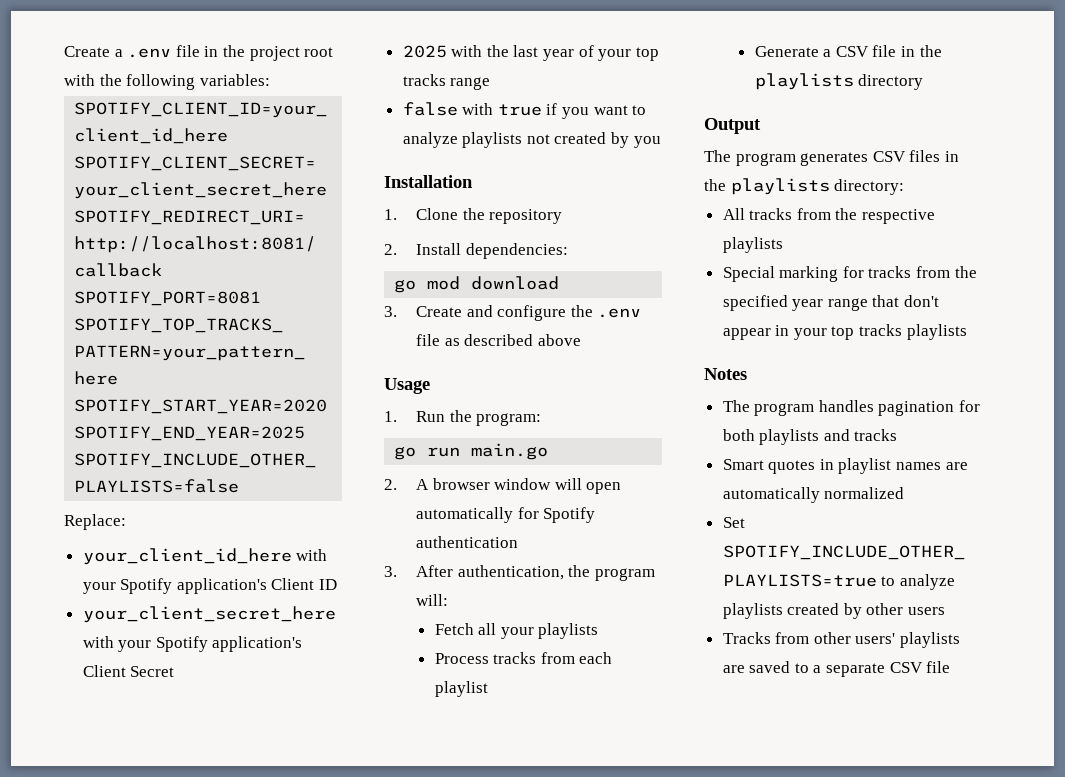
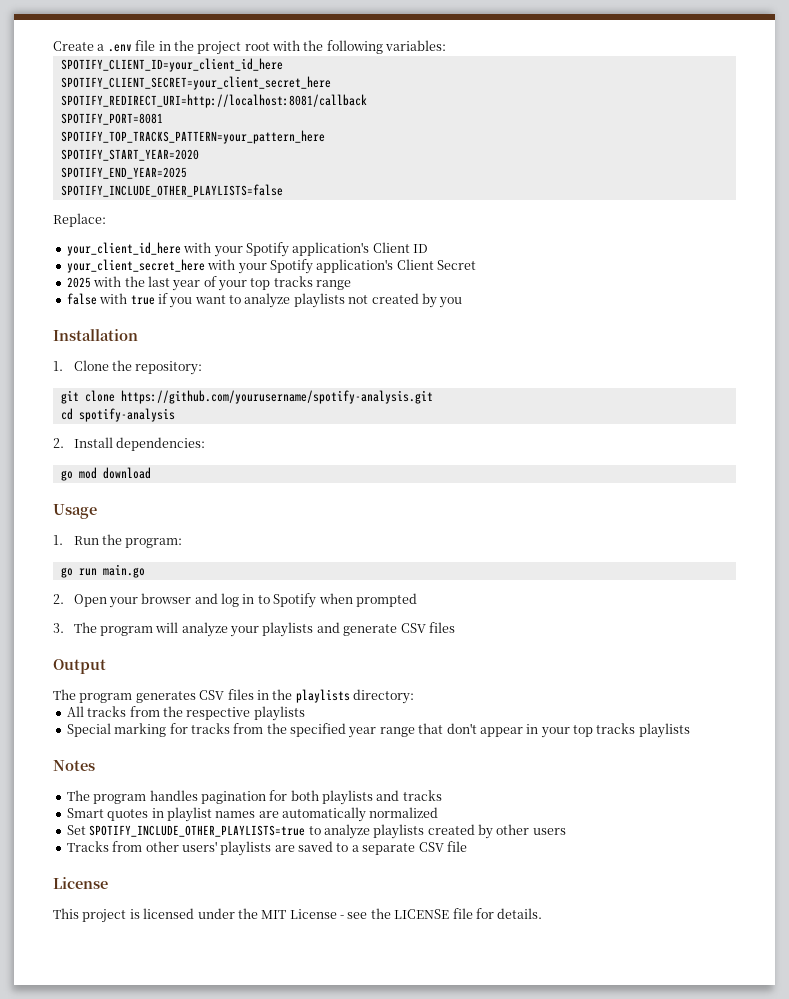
- 1. Clone the repository
+ 1. Clone the repository:
+ git clone https://github.com/yourusername/spotify-analysis.git
+ cd spotify-analysis
- 3. Create and configure the .env file as described above
- 2. A browser window will open automatically for Spotify authentication
- 3. After authentication, the program will:
- Fetch all your playlists
- Process tracks from each playlist
- Generate a CSV file in the playlists directory
+ 2. Open your browser and log in to Spotify when prompted
+ 3. The program will analyze your playlists and generate CSV files
  Tracks from other users' playlists are saved to a separate CSV file
+ License
+ This project is licensed under the MIT License - see the LICENSE file for details.

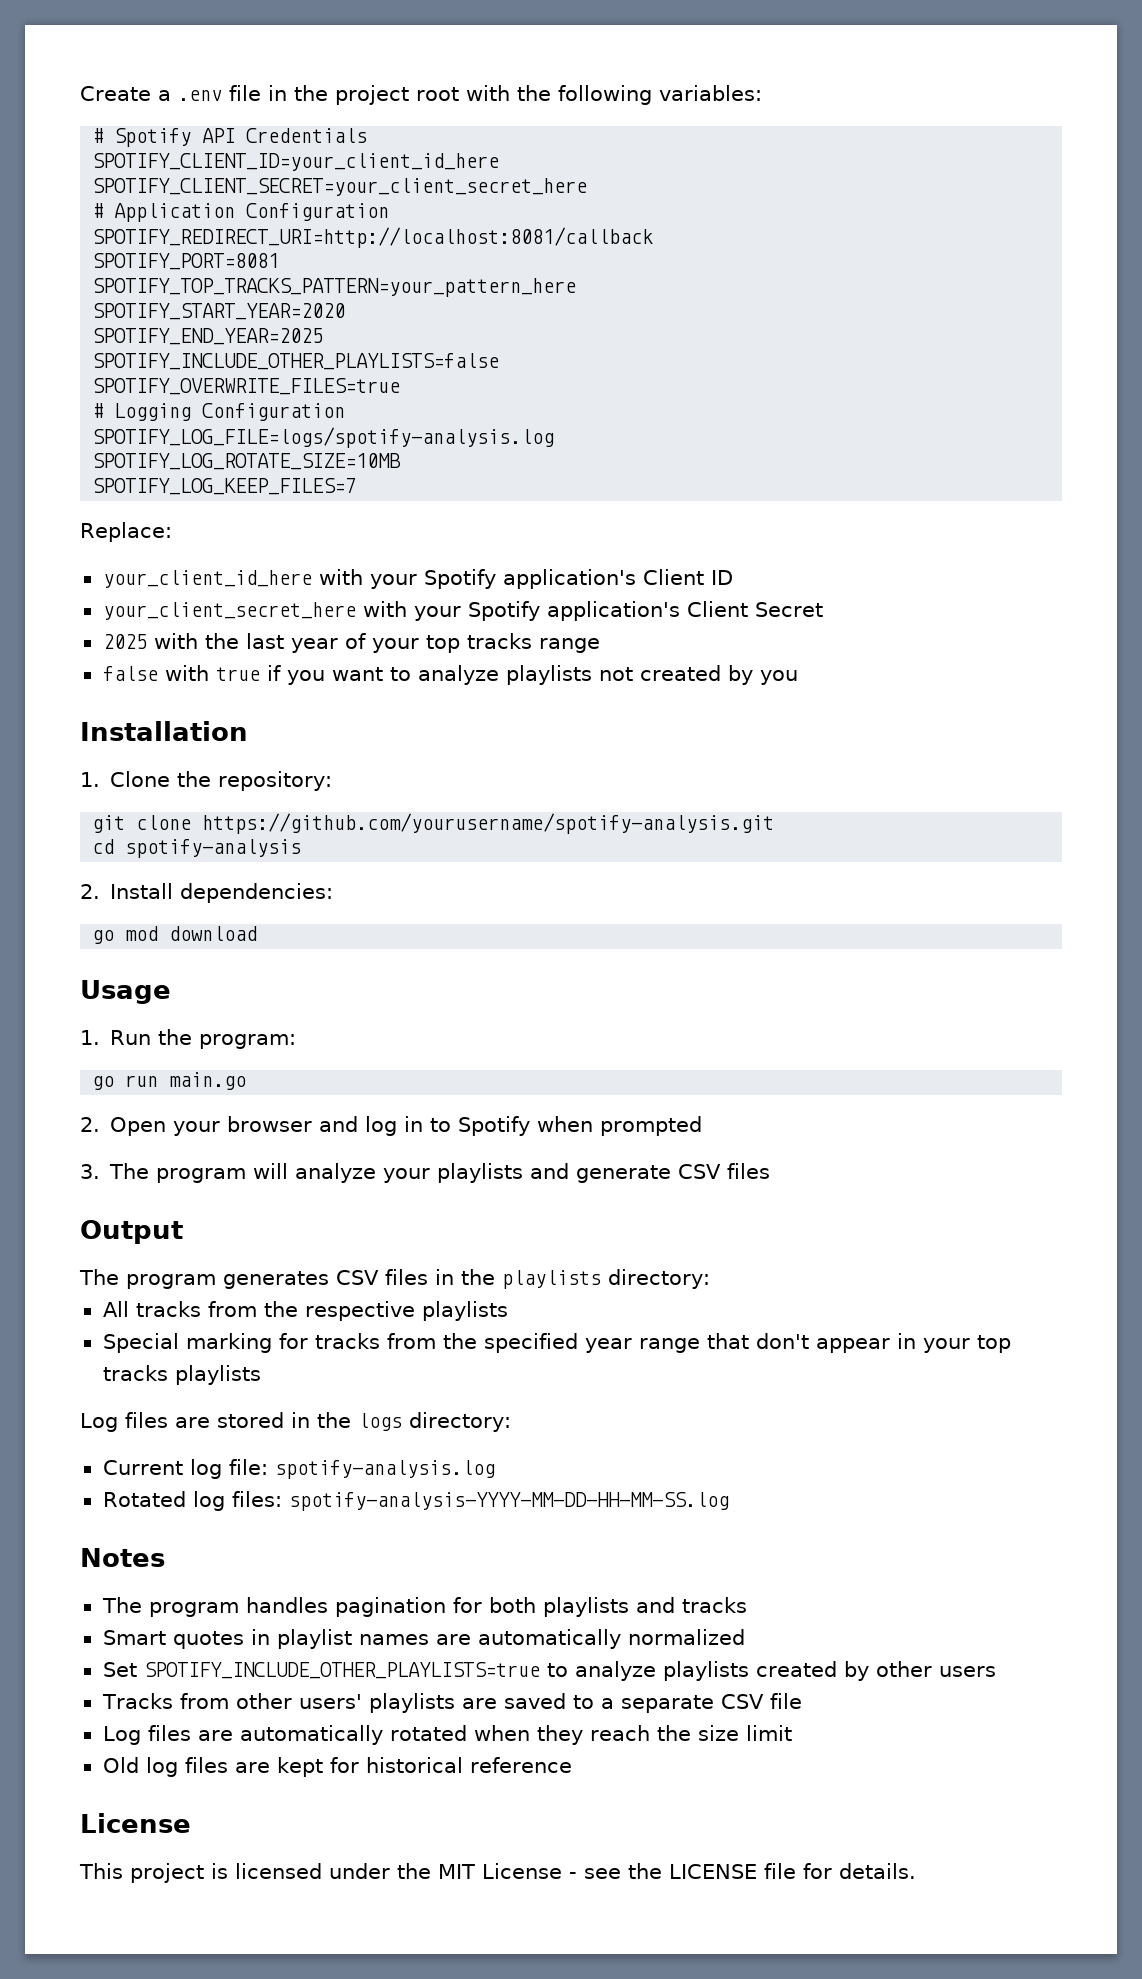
+ # Spotify API Credentials
+ # Application Configuration
+ SPOTIFY_OVERWRITE_FILES=true
+ # Logging Configuration
+ SPOTIFY_LOG_FILE=logs/spotify-analysis.log
+ SPOTIFY_LOG_ROTATE_SIZE=10MB
+ SPOTIFY_LOG_KEEP_FILES=7
+ Log files are stored in the logs directory:
+ Current log file: spotify-analysis.log
+ Rotated log files: spotify-analysis-YYYY-MM-DD-HH-MM-SS.log
+ Log files are automatically rotated when they reach the size limit
+ Old log files are kept for historical reference

